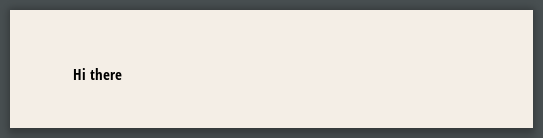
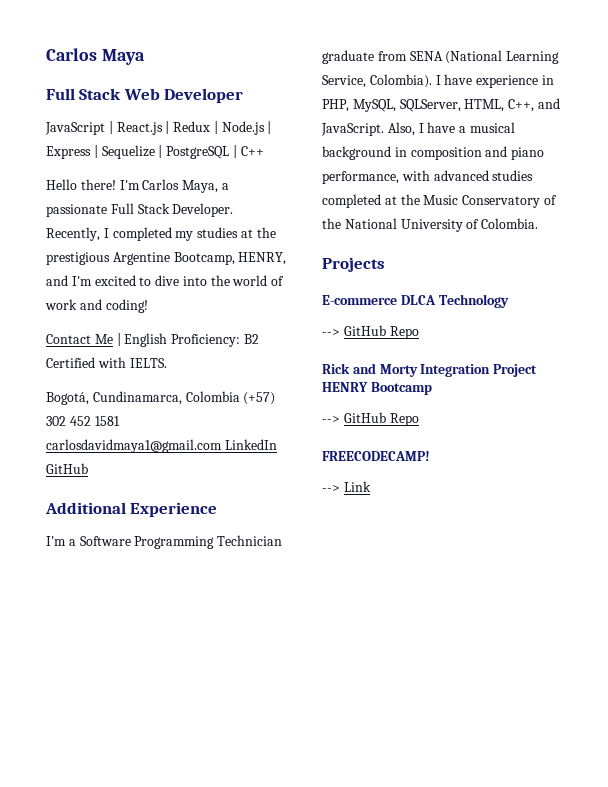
- Hi there
+ Carlos Maya
+ Full Stack Web Developer
+ JavaScript | React.js | Redux | Node.js | Express | Sequelize | PostgreSQL | C++
+ Hello there! I'm Carlos Maya, a passionate Full Stack Developer. Recently, I completed my studies at the prestigious Argentine Bootcamp, HENRY, and I'm excited to dive into the world of work and coding!
+ Contact Me | English Proficiency: B2 Certified with IELTS.
+ Bogotá, Cundinamarca, Colombia (+57) 302 452 1581 carlosdavidmaya1@gmail.com LinkedIn GitHub
+ Additional Experience
+ I'm a Software Programming Technician graduate from SENA (National Learning Service, Colombia). I have experience in PHP, MySQL, SQLServer, HTML, C++, and JavaScript. Also, I have a musical background in composition and piano performance, with advanced studies completed at the Music Conservatory of the National University of Colombia.
+ Projects
+ E-commerce DLCA Technology
+ --> GitHub Repo
+ Rick and Morty Integration Project HENRY Bootcamp
+ --> GitHub Repo
+ FREECODECAMP!
+ --> Link

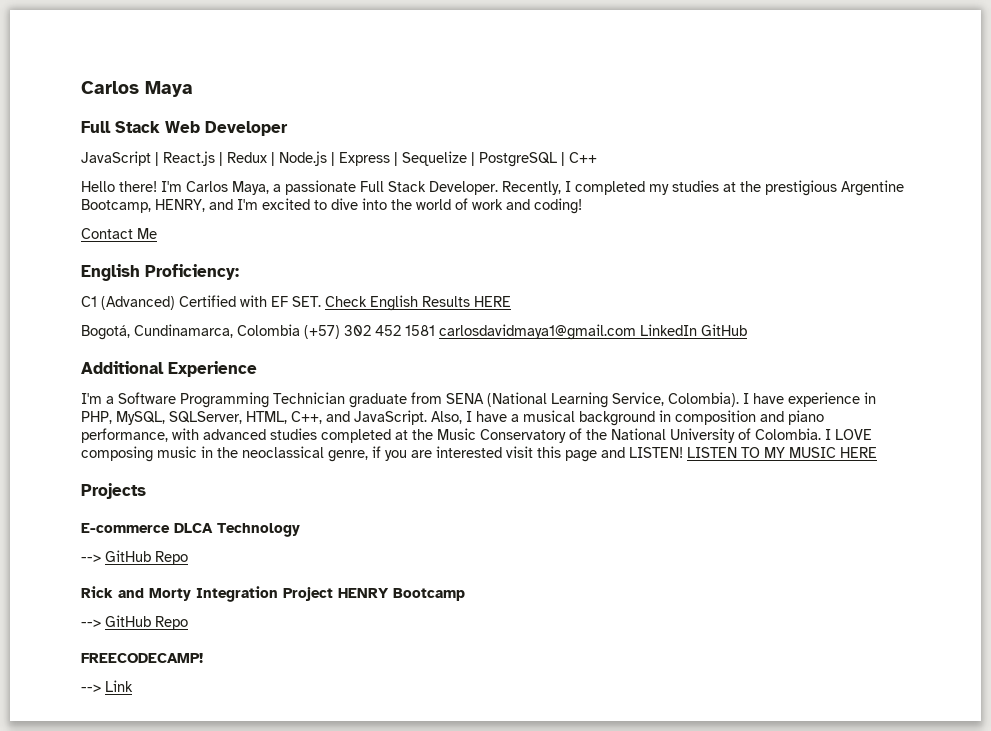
- Contact Me | English Proficiency: B2 Certified with IELTS.
+ Contact Me
+ English Proficiency:
+ C1 (Advanced) Certified with EF SET. Check English Results HERE
+ I LOVE composing music in the neoclassical genre, if you are interested visit this page and LISTEN! LISTEN TO MY MUSIC HERE

